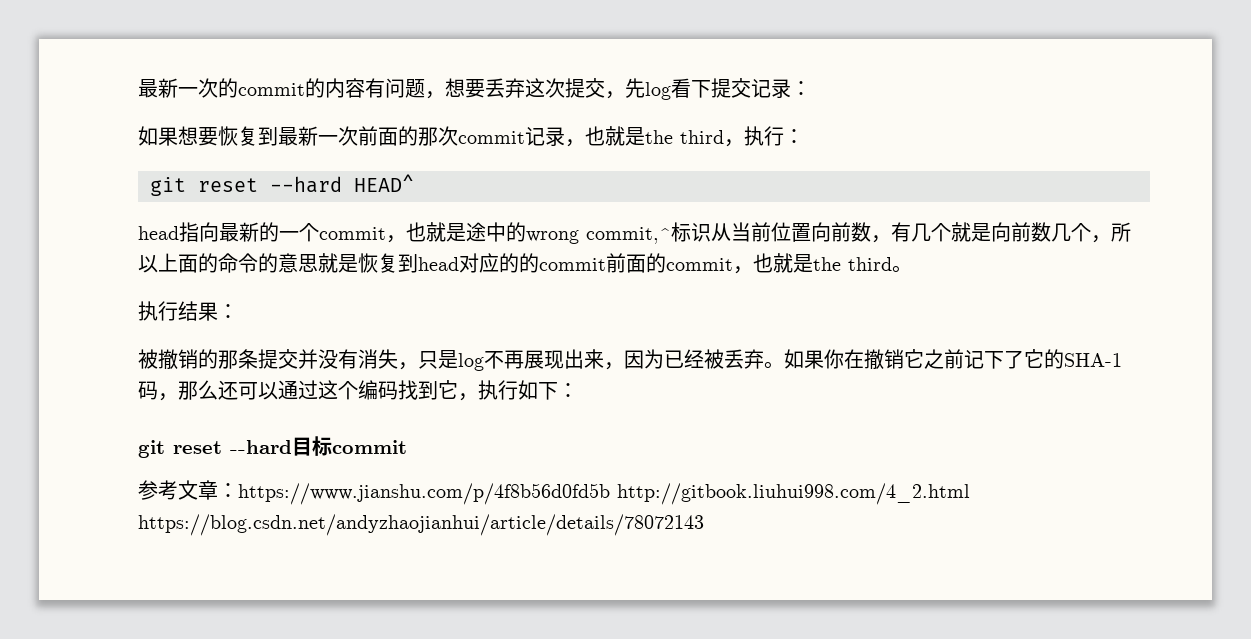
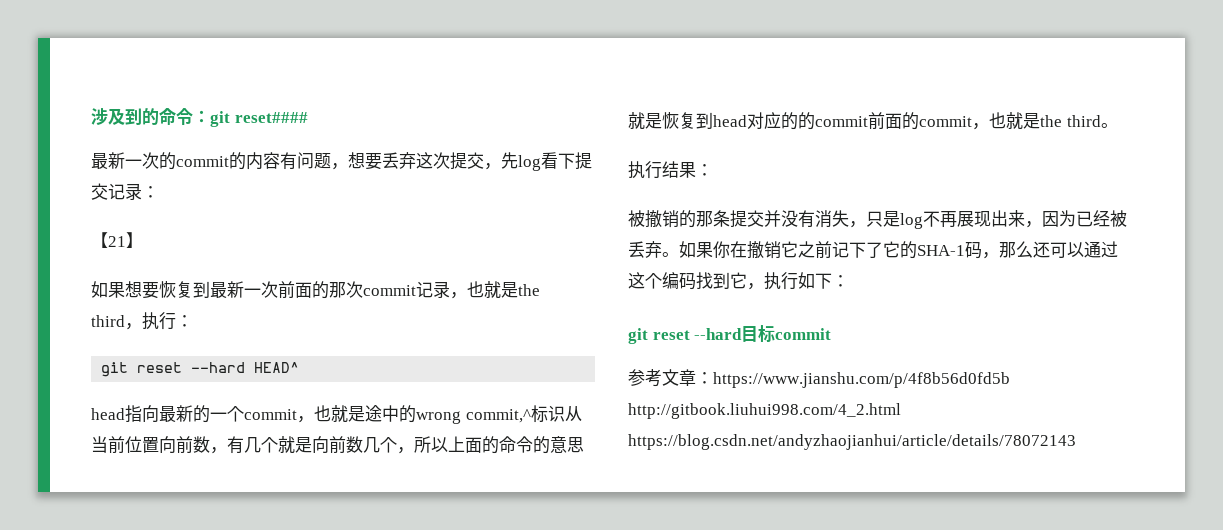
+ 涉及到的命令：git reset####
+ 【21】

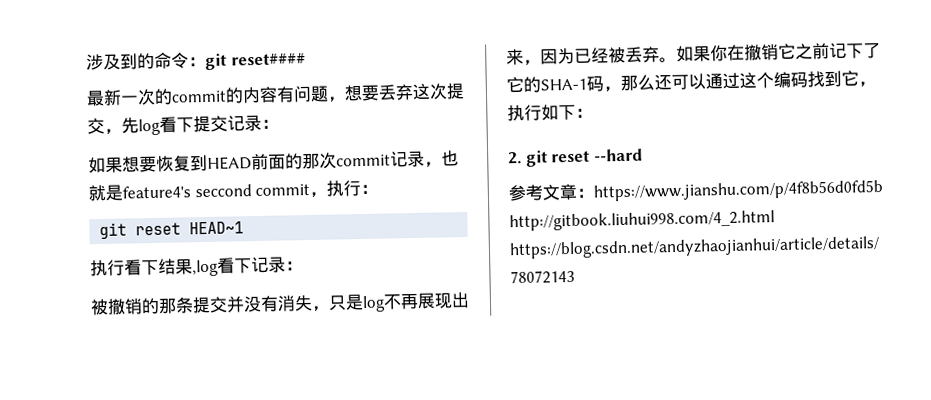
- 【21】
- 如果想要恢复到最新一次前面的那次commit记录，也就是the third，执行：
+ 如果想要恢复到HEAD前面的那次commit记录，也就是feature4's seccond commit，执行：
- git reset --hard HEAD^
- head指向最新的一个commit，也就是途中的wrong commit,^标识从当前位置向前数，有几个就是向前数几个，所以上面的命令的意思就是恢复到head对应的的commit前面的commit，也就是the third。
- 执行结果：
+ git reset HEAD~1
+ 执行看下结果,log看下记录：
- git reset --hard目标commit
+ 2. git reset --hard

